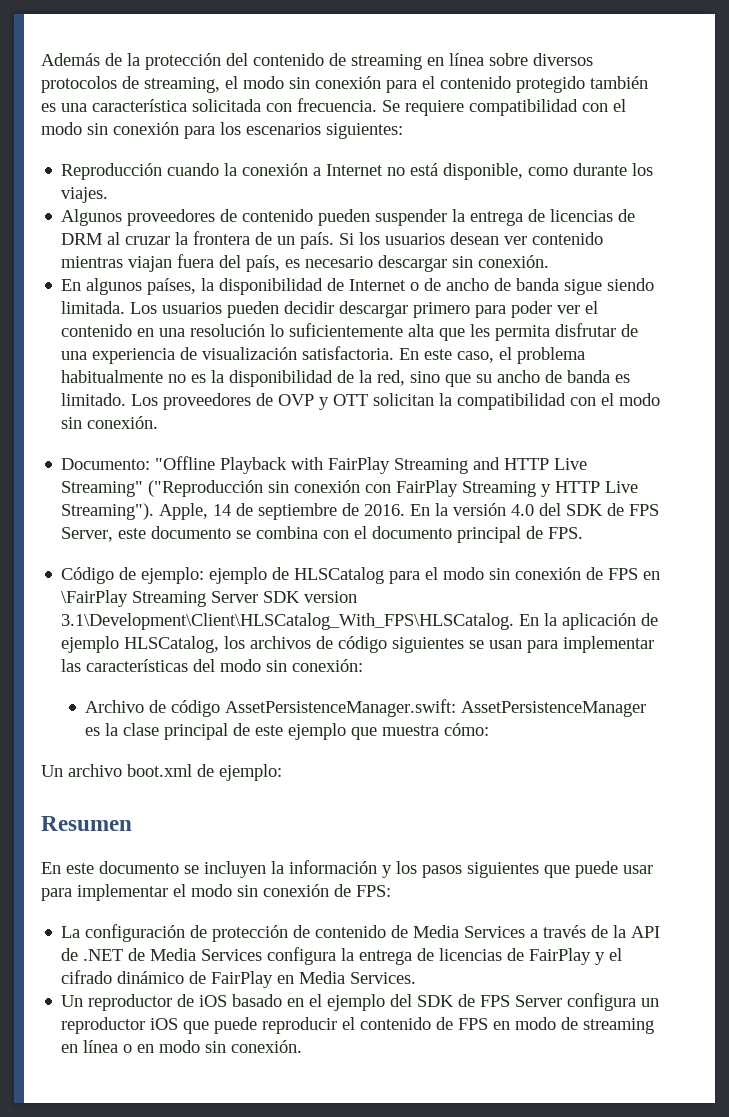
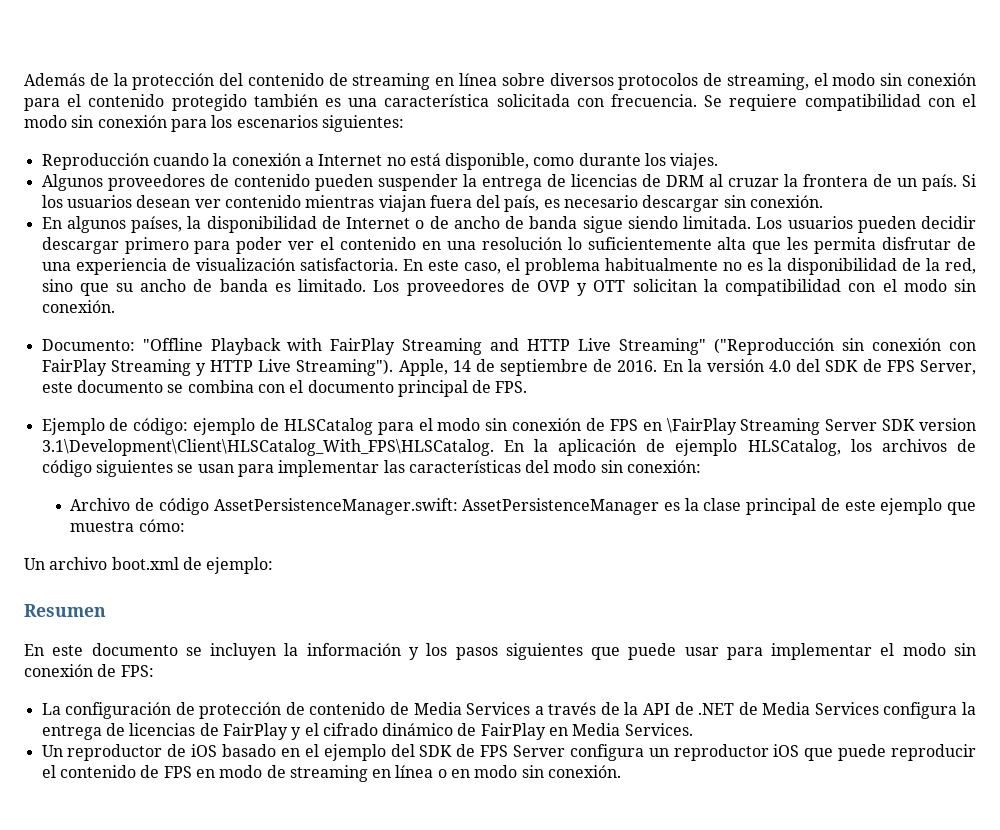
- Código de ejemplo: ejemplo de HLSCatalog para el modo sin conexión de FPS en \FairPlay Streaming Server SDK version 3.1\Development\Client\HLSCatalog_With_FPS\HLSCatalog. En la aplicación de ejemplo HLSCatalog, los archivos de código siguientes se usan para implementar las características del modo sin conexión:
+ Ejemplo de código: ejemplo de HLSCatalog para el modo sin conexión de FPS en \FairPlay Streaming Server SDK version 3.1\Development\Client\HLSCatalog_With_FPS\HLSCatalog. En la aplicación de ejemplo HLSCatalog, los archivos de código siguientes se usan para implementar las características del modo sin conexión:

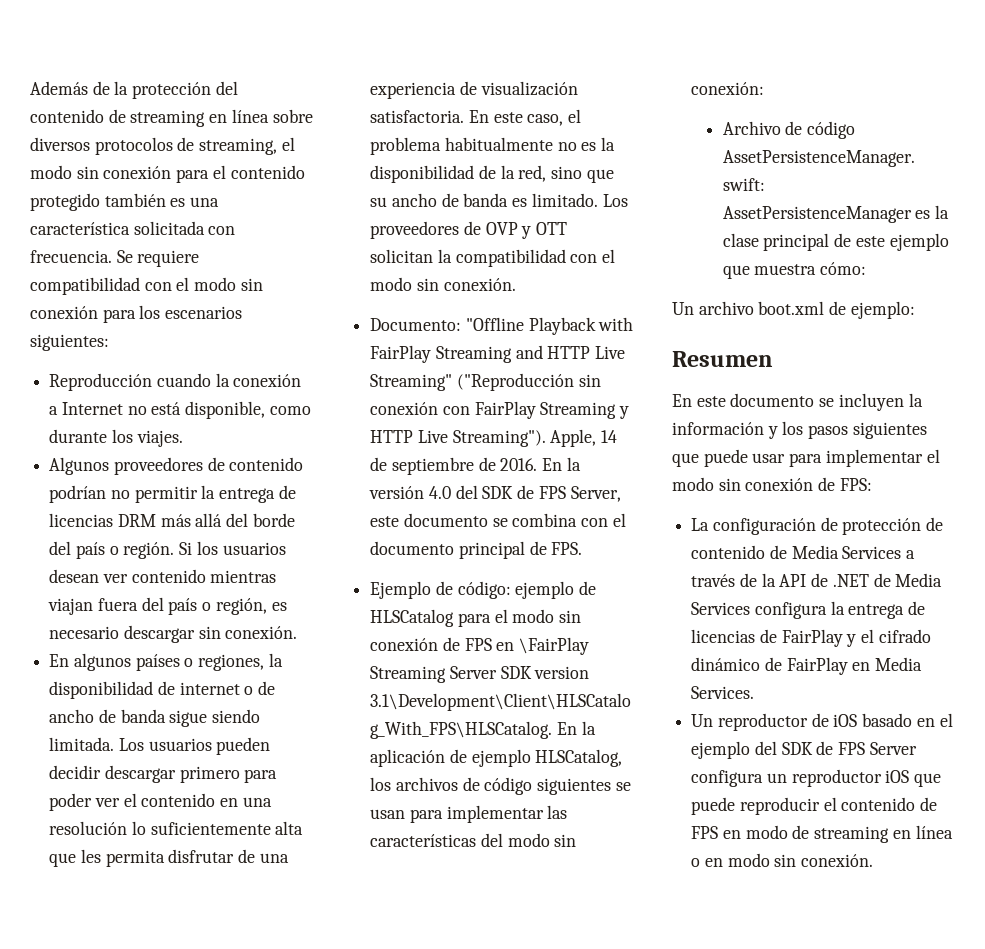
- Algunos proveedores de contenido pueden suspender la entrega de licencias de DRM al cruzar la frontera de un país.
+ Algunos proveedores de contenido podrían no permitir la entrega de licencias DRM más allá del borde del país o región.
- Si los usuarios desean ver contenido mientras viajan fuera del país, es necesario descargar sin conexión.
+ Si los usuarios desean ver contenido mientras viajan fuera del país o región, es necesario descargar sin conexión.
- En algunos países, la disponibilidad de Internet o de ancho de banda sigue siendo limitada.
+ En algunos países o regiones, la disponibilidad de internet o de ancho de banda sigue siendo limitada.

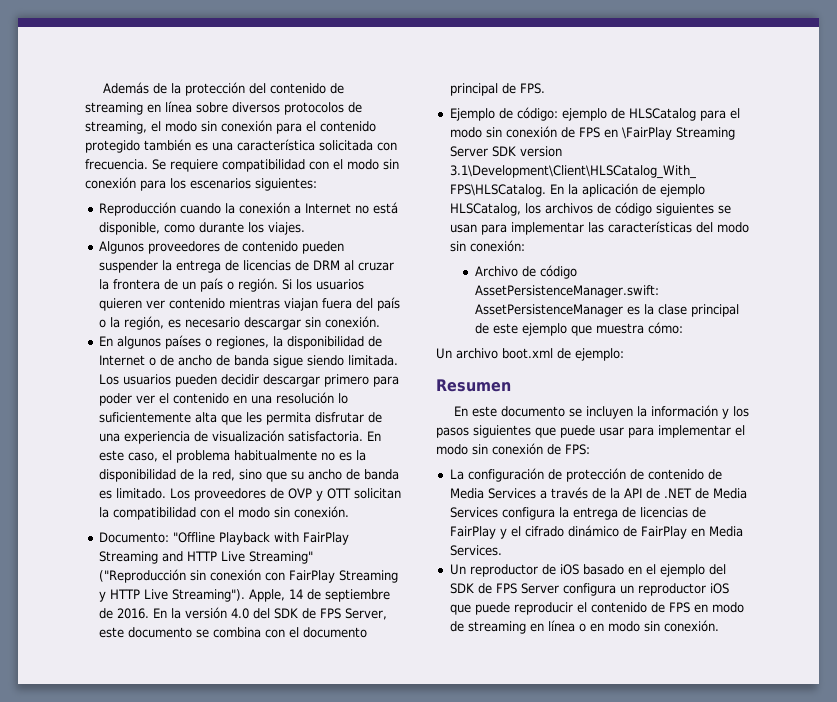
- Algunos proveedores de contenido podrían no permitir la entrega de licencias DRM más allá del borde del país o región.
+ Algunos proveedores de contenido pueden suspender la entrega de licencias de DRM al cruzar la frontera de un país o región.
- Si los usuarios desean ver contenido mientras viajan fuera del país o región, es necesario descargar sin conexión.
+ Si los usuarios quieren ver contenido mientras viajan fuera del país o la región, es necesario descargar sin conexión.
- En algunos países o regiones, la disponibilidad de internet o de ancho de banda sigue siendo limitada.
+ En algunos países o regiones, la disponibilidad de Internet o de ancho de banda sigue siendo limitada.

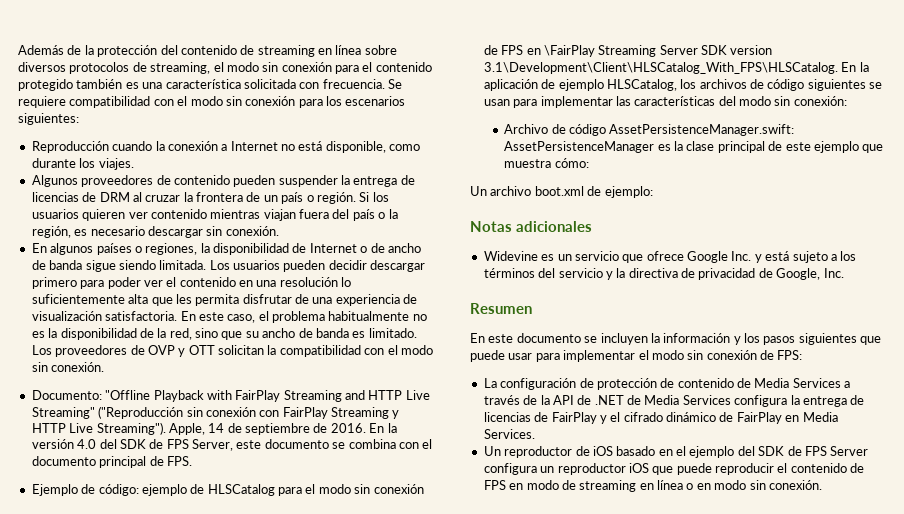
+ Notas adicionales
+ Widevine es un servicio que ofrece Google Inc. y está sujeto a los términos del servicio y la directiva de privacidad de Google, Inc.

